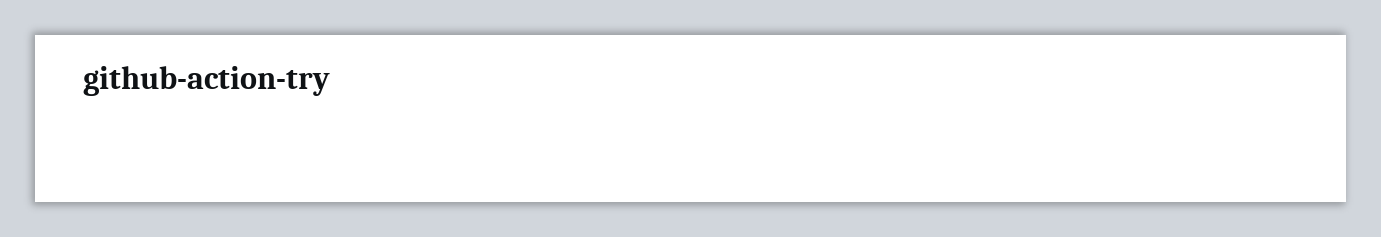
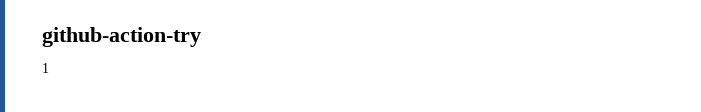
+ 1

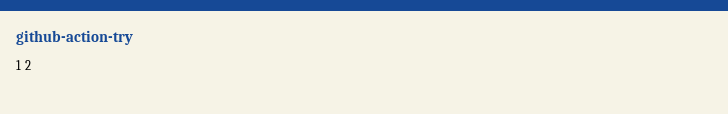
- 1
+ 1 2

